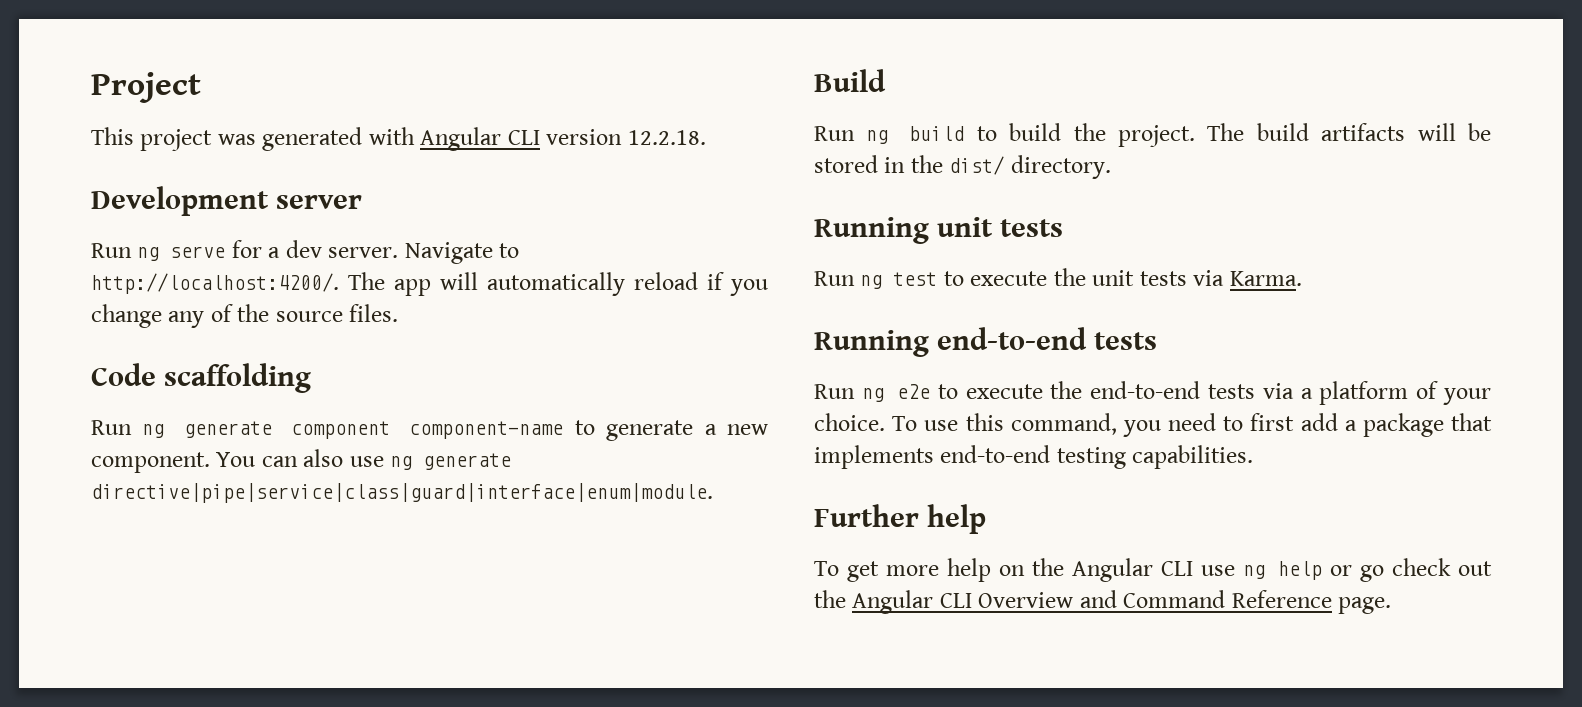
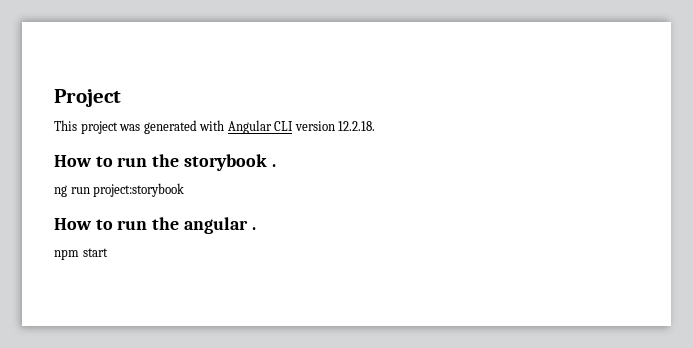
- Development server
- Run ng serve for a dev server. Navigate to http://localhost:4200/. The app will automatically reload if you change any of the source files.
- Code scaffolding
- Run ng generate component component-name to generate a new component. You can also use ng generate directive|pipe|service|class|guard|interface|enum|module.
- Build
- Run ng build to build the project. The build artifacts will be stored in the dist/ directory.
- Running unit tests
- Run ng test to execute the unit tests via Karma.
- Running end-to-end tests
- Run ng e2e to execute the end-to-end tests via a platform of your choice. To use this command, you need to first add a package that implements end-to-end testing capabilities.
- Further help
- To get more help on the Angular CLI use ng help or go check out the Angular CLI Overview and Command Reference page.
+ How to run the storybook .
+ ng run project:storybook
+ How to run the angular .
+ npm start

